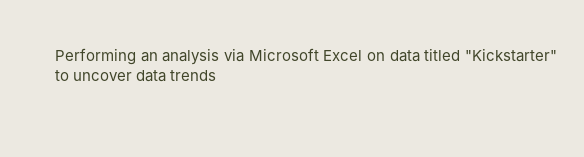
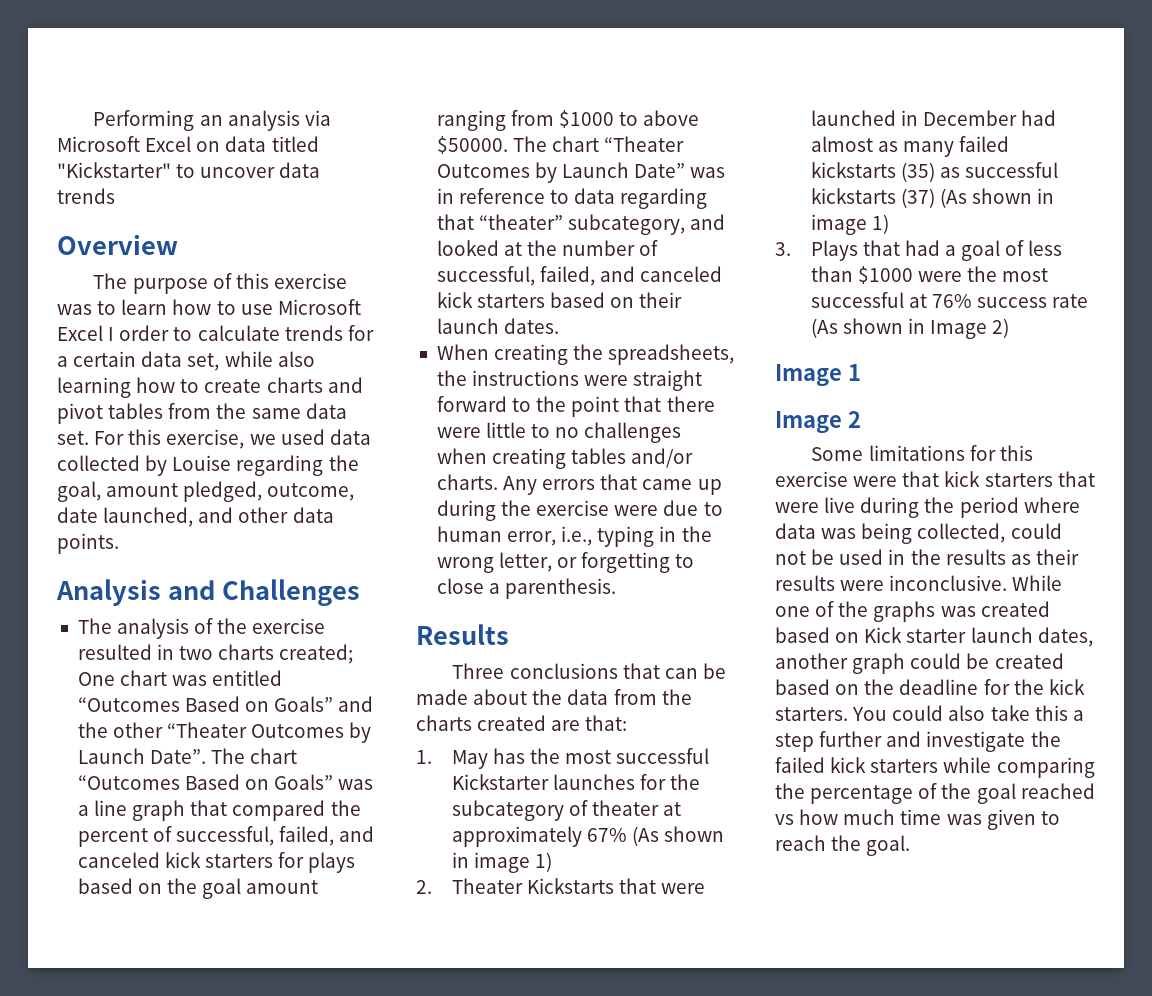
+ Overview
+ The purpose of this exercise was to learn how to use Microsoft Excel I order to calculate trends for a certain data set, while also learning how to create charts and pivot tables from the same data set. For this exercise, we used data collected by Louise regarding the goal, amount pledged, outcome, date launched, and other data points.
+ Analysis and Challenges
+ The analysis of the exercise resulted in two charts created; One chart was entitled “Outcomes Based on Goals” and the other “Theater Outcomes by Launch Date”. The chart “Outcomes Based on Goals” was a line graph that compared the percent of successful, failed, and canceled kick starters for plays based on the goal amount ranging from $1000 to above $50000. The chart “Theater Outcomes by Launch Date” was in reference to data regarding that “theater” subcategory, and looked at the number of successful, failed, and canceled kick starters based on their launch dates.
+ When creating the spreadsheets, the instructions were straight forward to the point that there were little to no challenges when creating tables and/or charts. Any errors that came up during the exercise were due to human error, i.e., typing in the wrong letter, or forgetting to close a parenthesis.
+ Results
+ Three conclusions that can be made about the data from the charts created are that:
+ 1. May has the most successful Kickstarter launches for the subcategory of theater at approximately 67% (As shown in image 1)
+ 2. Theater Kickstarts that were launched in December had almost as many failed kickstarts (35) as successful kickstarts (37) (As shown in image 1)
+ 3. Plays that had a goal of less than $1000 were the most successful at 76% success rate (As shown in Image 2)
+ Image 1
+ Image 2
+ Some limitations for this exercise were that kick starters that were live during the period where data was being collected, could not be used in the results as their results were inconclusive. While one of the graphs was created based on Kick starter launch dates, another graph could be created based on the deadline for the kick starters. You could also take this a step further and investigate the failed kick starters while comparing the percentage of the goal reached vs how much time was given to reach the goal.

